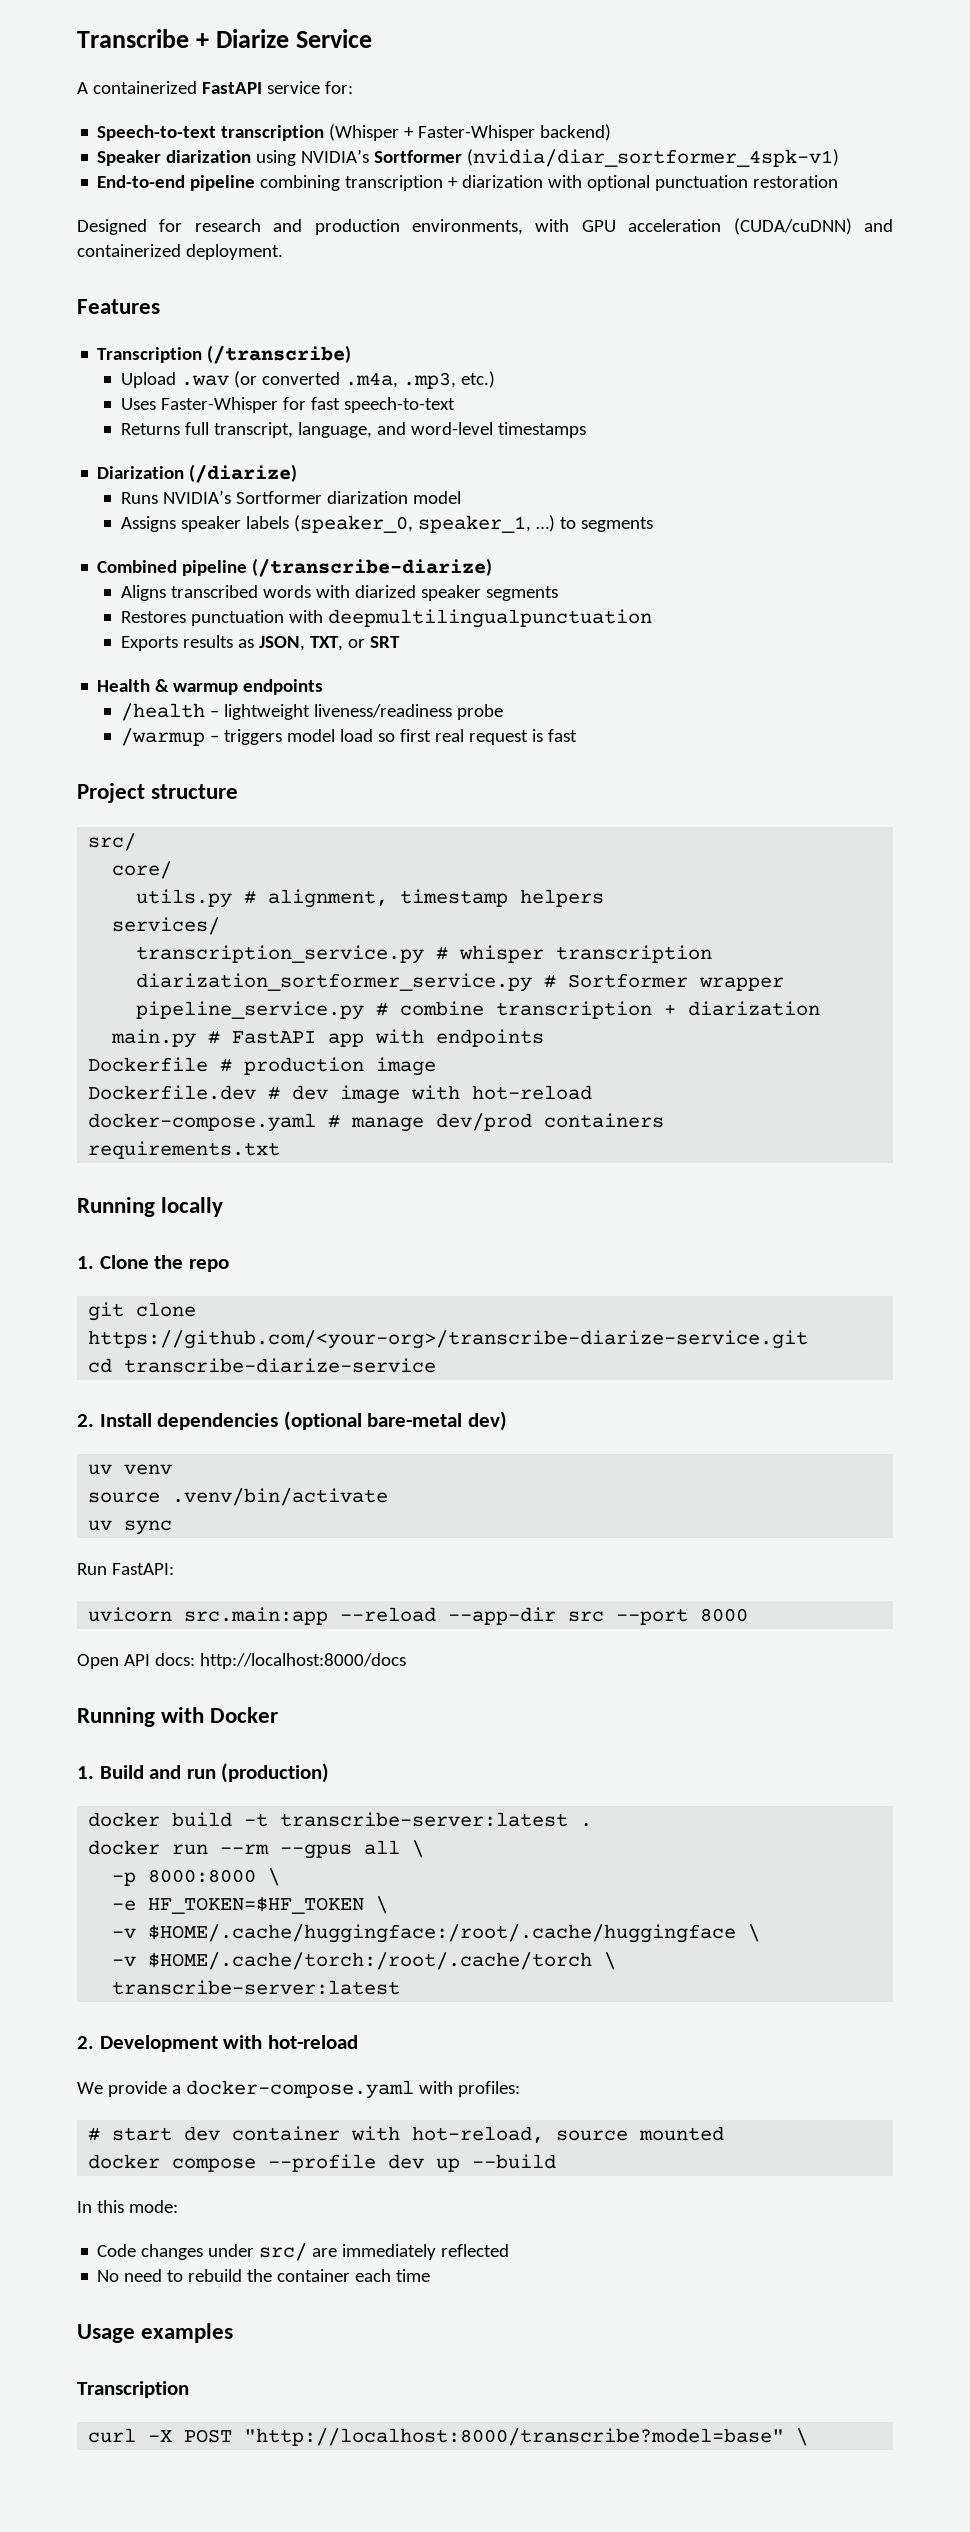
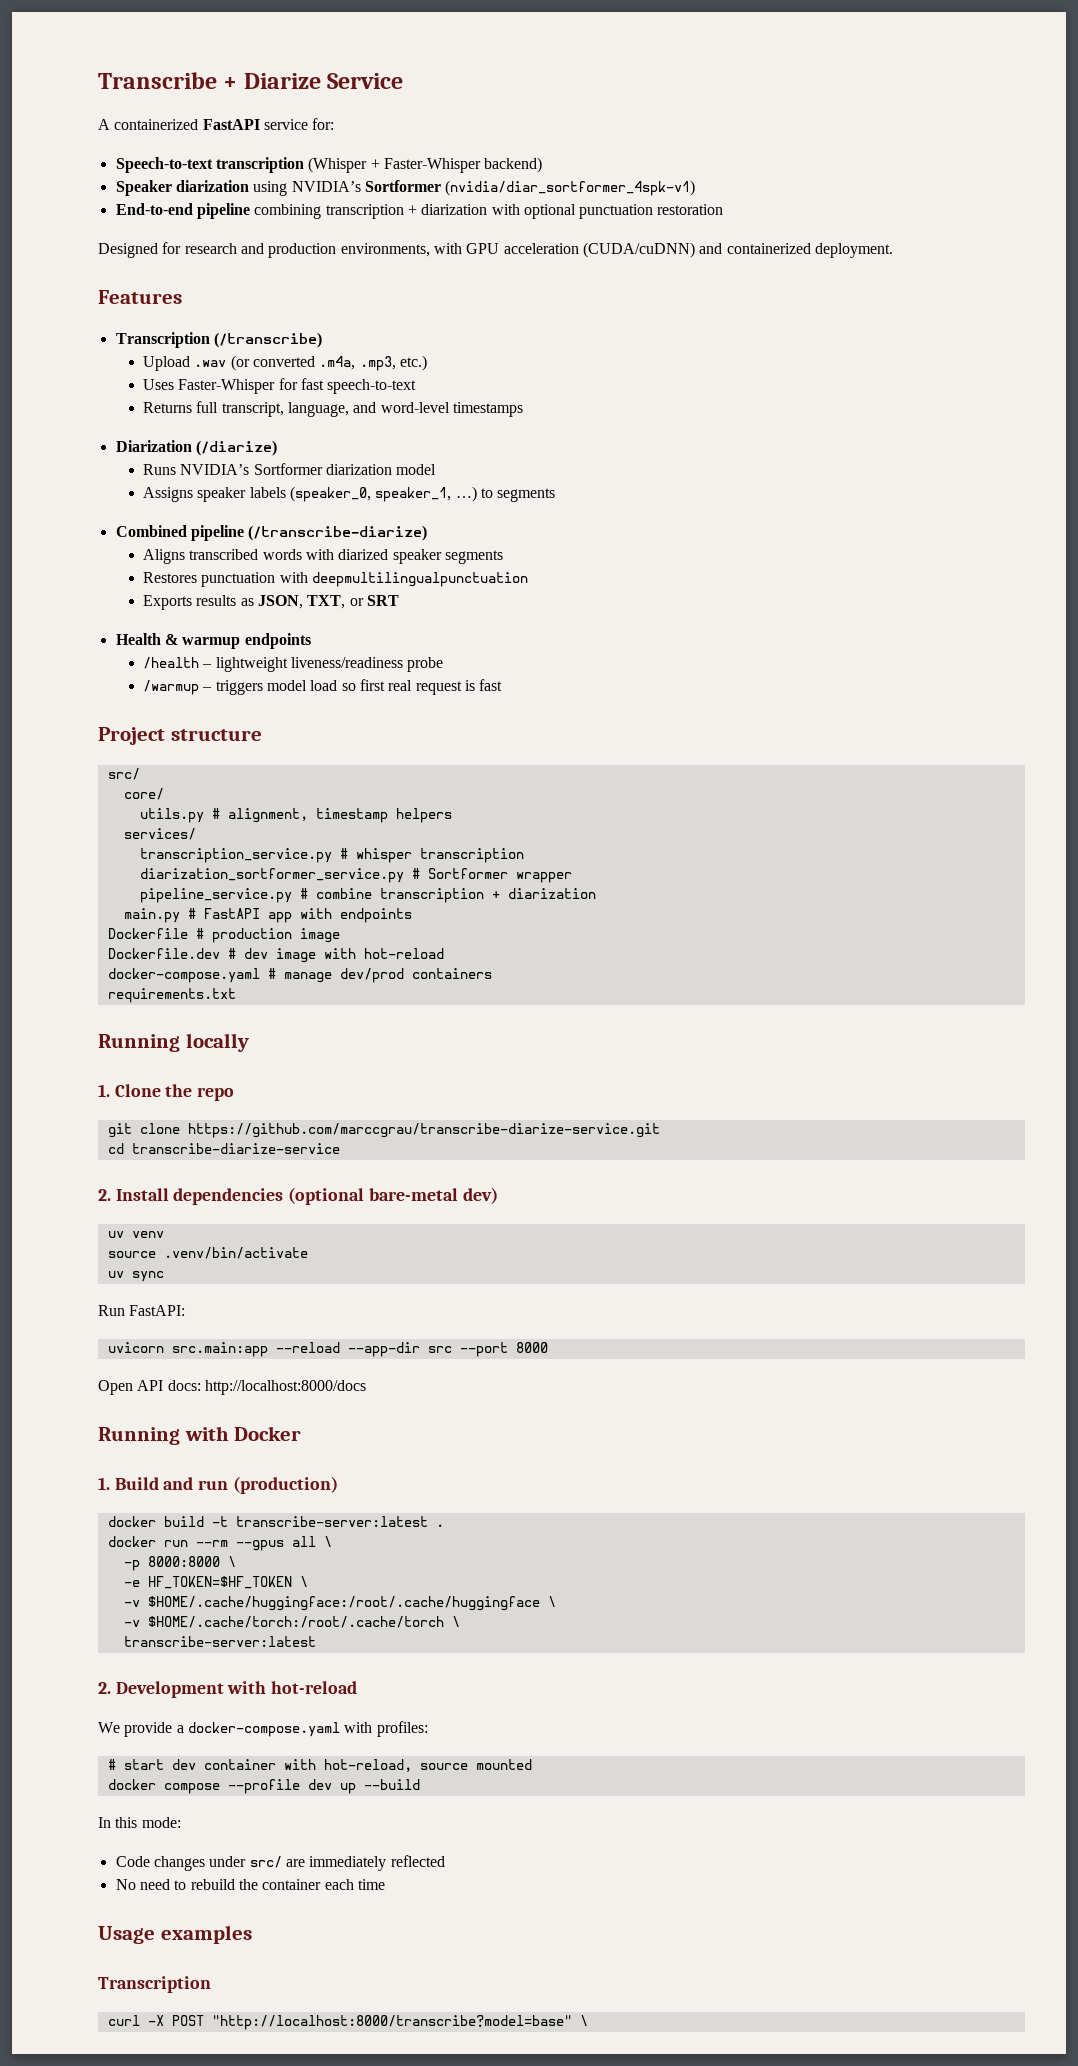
- git clone https://github.com/<your-org>/transcribe-diarize-service.git
+ git clone https://github.com/marccgrau/transcribe-diarize-service.git

